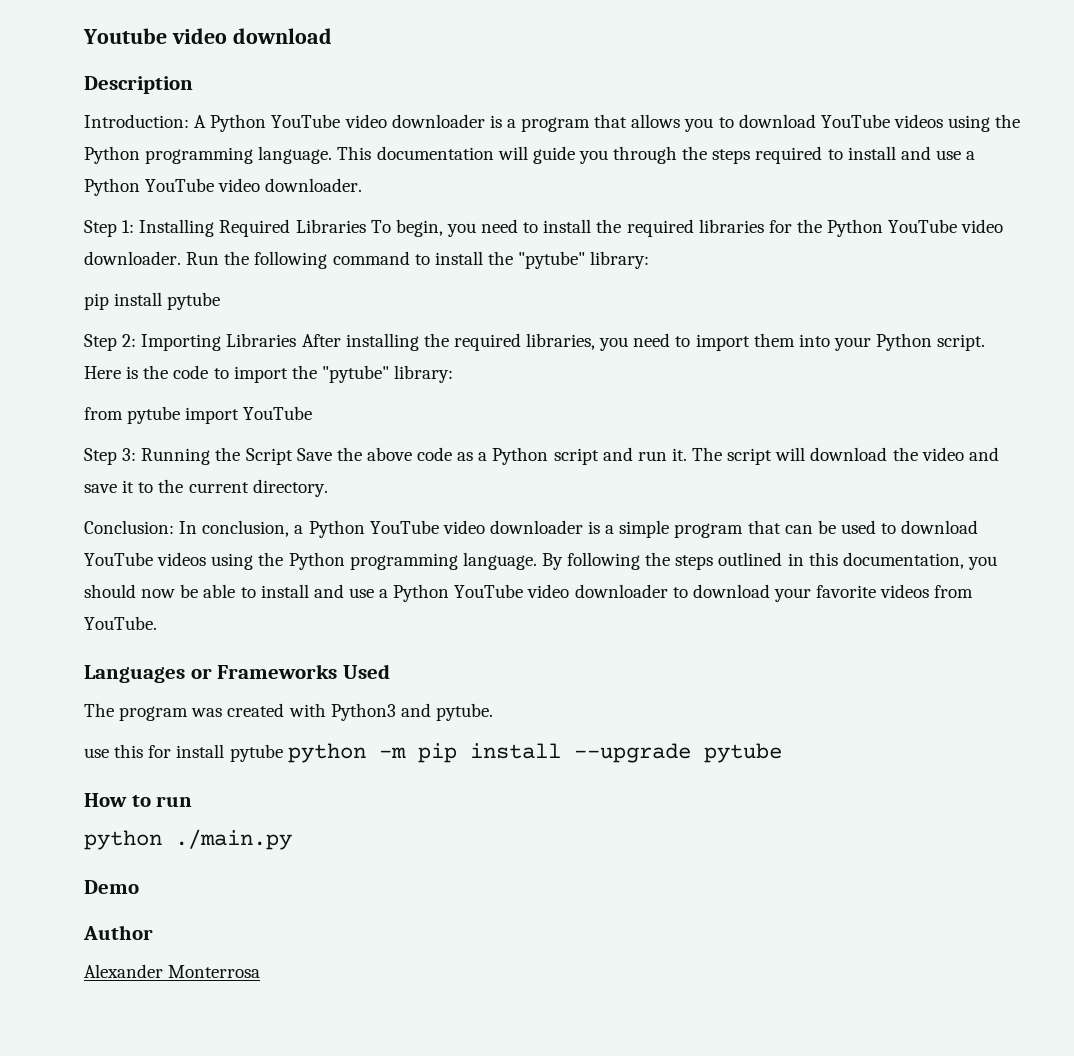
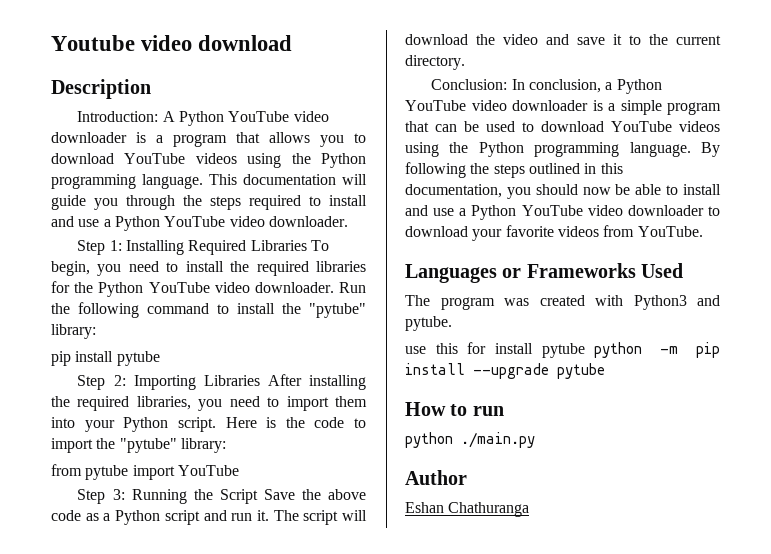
- Demo
- Alexander Monterrosa
+ Eshan Chathuranga

